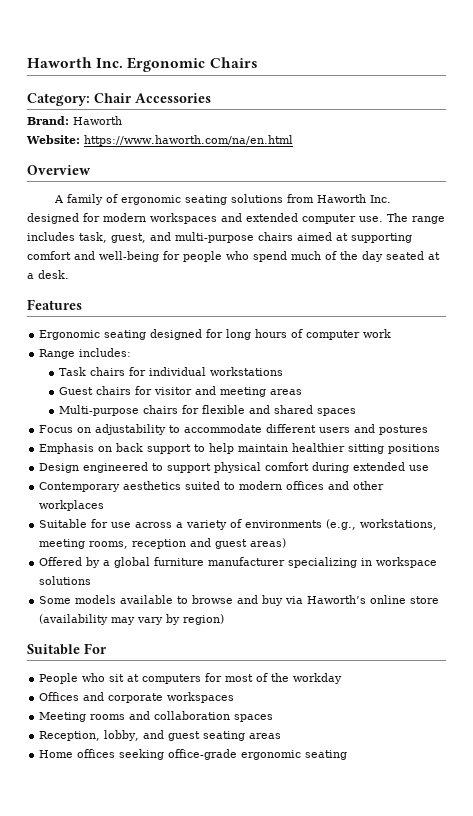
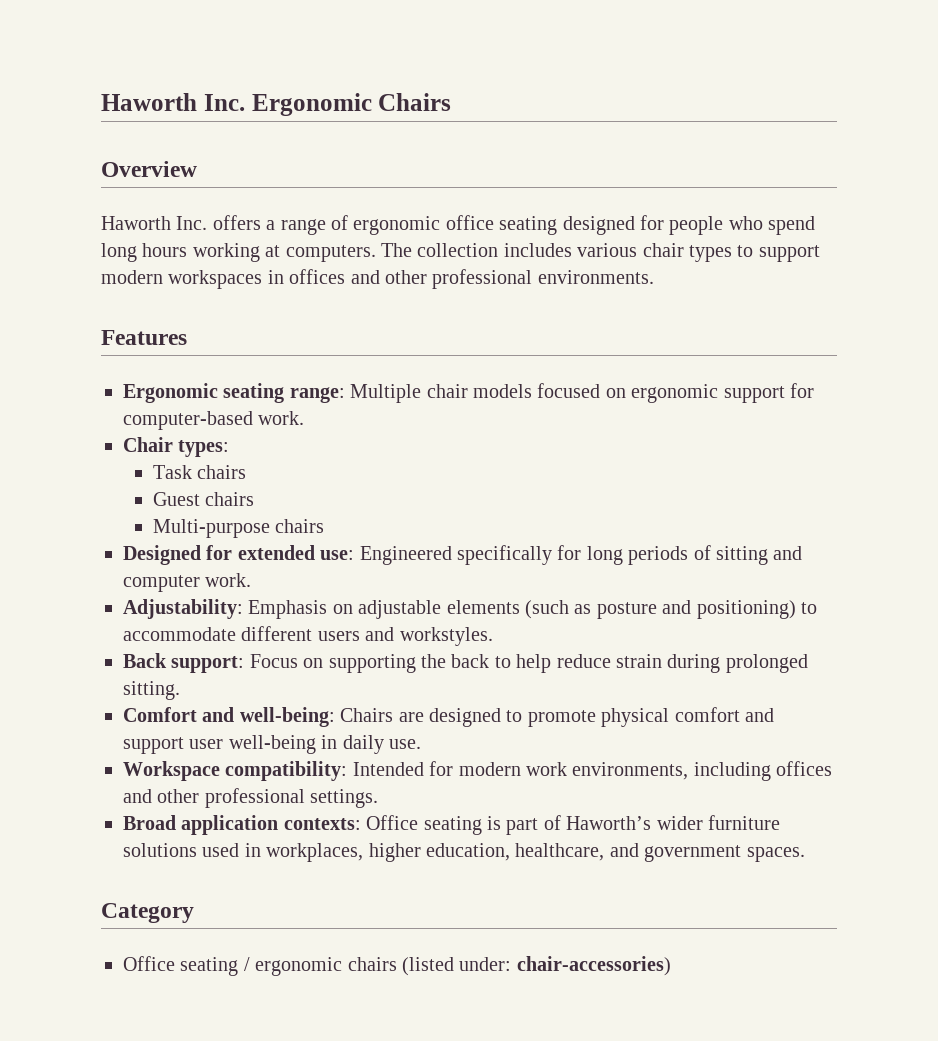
- Category: Chair Accessories
- Brand: Haworth
- Website: https://www.haworth.com/na/en.html
  Overview
- A family of ergonomic seating solutions from Haworth Inc. designed for modern workspaces and extended computer use. The range includes task, guest, and multi-purpose chairs aimed at supporting comfort and well-being for people who spend much of the day seated at a desk.
+ Haworth Inc. offers a range of ergonomic office seating designed for people who spend long hours working at computers. The collection includes various chair types to support modern workspaces in offices and other professional environments.
  Features
- Ergonomic seating designed for long hours of computer work
- Range includes:
+ Ergonomic seating range: Multiple chair models focused on ergonomic support for computer-based work.
+ Chair types:
- Task chairs for individual workstations
+ Task chairs
- Guest chairs for visitor and meeting areas
- Multi-purpose chairs for flexible and shared spaces
- Focus on adjustability to accommodate different users and postures
- Emphasis on back support to help maintain healthier sitting positions
- Design engineered to support physical comfort during extended use
- Contemporary aesthetics suited to modern offices and other workplaces
- Suitable for use across a variety of environments (e.g., workstations, meeting rooms, reception and guest areas)
- Offered by a global furniture manufacturer specializing in workspace solutions
- Some models available to browse and buy via Haworth’s online store (availability may vary by region)
- Suitable For
- People who sit at computers for most of the workday
- Offices and corporate workspaces
- Meeting rooms and collaboration spaces
- Reception, lobby, and guest seating areas
- Home offices seeking office-grade ergonomic seating
+ Guest chairs
+ Multi-purpose chairs
+ Designed for extended use: Engineered specifically for long periods of sitting and computer work.
+ Adjustability: Emphasis on adjustable elements (such as posture and positioning) to accommodate different users and workstyles.
+ Back support: Focus on supporting the back to help reduce strain during prolonged sitting.
+ Comfort and well-being: Chairs are designed to promote physical comfort and support user well-being in daily use.
+ Workspace compatibility: Intended for modern work environments, including offices and other professional settings.
+ Broad application contexts: Office seating is part of Haworth’s wider furniture solutions used in workplaces, higher education, healthcare, and government spaces.
+ Category
+ Office seating / ergonomic chairs (listed under: chair-accessories)

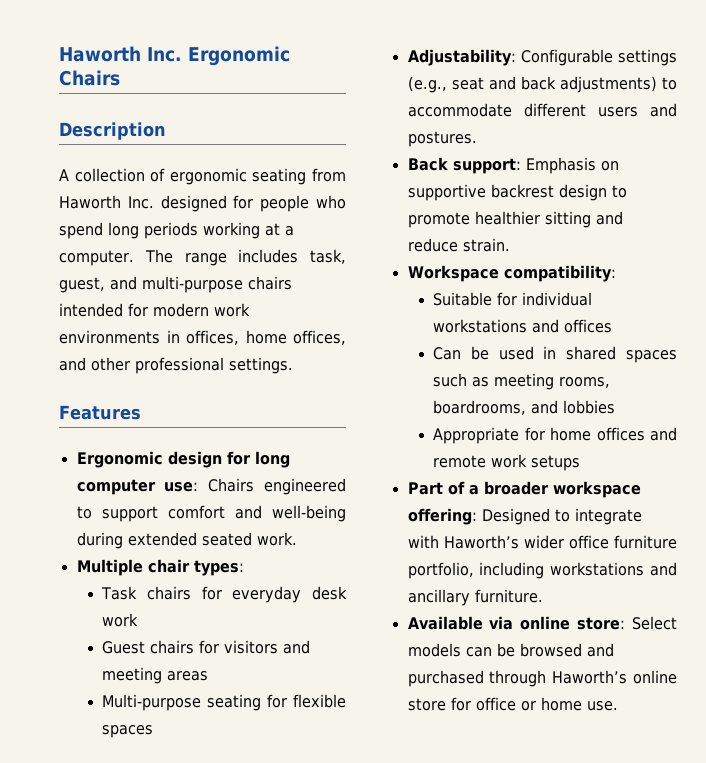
- Overview
- Haworth Inc. offers a range of ergonomic office seating designed for people who spend long hours working at computers. The collection includes various chair types to support modern workspaces in offices and other professional environments.
+ Description
+ A collection of ergonomic seating from Haworth Inc. designed for people who spend long periods working at a computer. The range includes task, guest, and multi‑purpose chairs intended for modern work environments in offices, home offices, and other professional settings.
- Ergonomic seating range: Multiple chair models focused on ergonomic support for computer-based work.
- Chair types:
- Task chairs
- Guest chairs
- Multi-purpose chairs
- Designed for extended use: Engineered specifically for long periods of sitting and computer work.
- Adjustability: Emphasis on adjustable elements (such as posture and positioning) to accommodate different users and workstyles.
+ Ergonomic design for long computer use: Chairs engineered to support comfort and well‑being during extended seated work.
+ Multiple chair types:
+ Task chairs for everyday desk work
+ Guest chairs for visitors and meeting areas
+ Multi‑purpose seating for flexible spaces
+ Adjustability: Configurable settings (e.g., seat and back adjustments) to accommodate different users and postures.
- Back support: Focus on supporting the back to help reduce strain during prolonged sitting.
- Comfort and well-being: Chairs are designed to promote physical comfort and support user well-being in daily use.
- Workspace compatibility: Intended for modern work environments, including offices and other professional settings.
- Broad application contexts: Office seating is part of Haworth’s wider furniture solutions used in workplaces, higher education, healthcare, and government spaces.
- Category
- Office seating / ergonomic chairs (listed under: chair-accessories)
+ Back support: Emphasis on supportive backrest design to promote healthier sitting and reduce strain.
+ Workspace compatibility:
+ Suitable for individual workstations and offices
+ Can be used in shared spaces such as meeting rooms, boardrooms, and lobbies
+ Appropriate for home offices and remote work setups
+ Part of a broader workspace offering: Designed to integrate with Haworth’s wider office furniture portfolio, including workstations and ancillary furniture.
+ Available via online store: Select models can be browsed and purchased through Haworth’s online store for office or home use.

